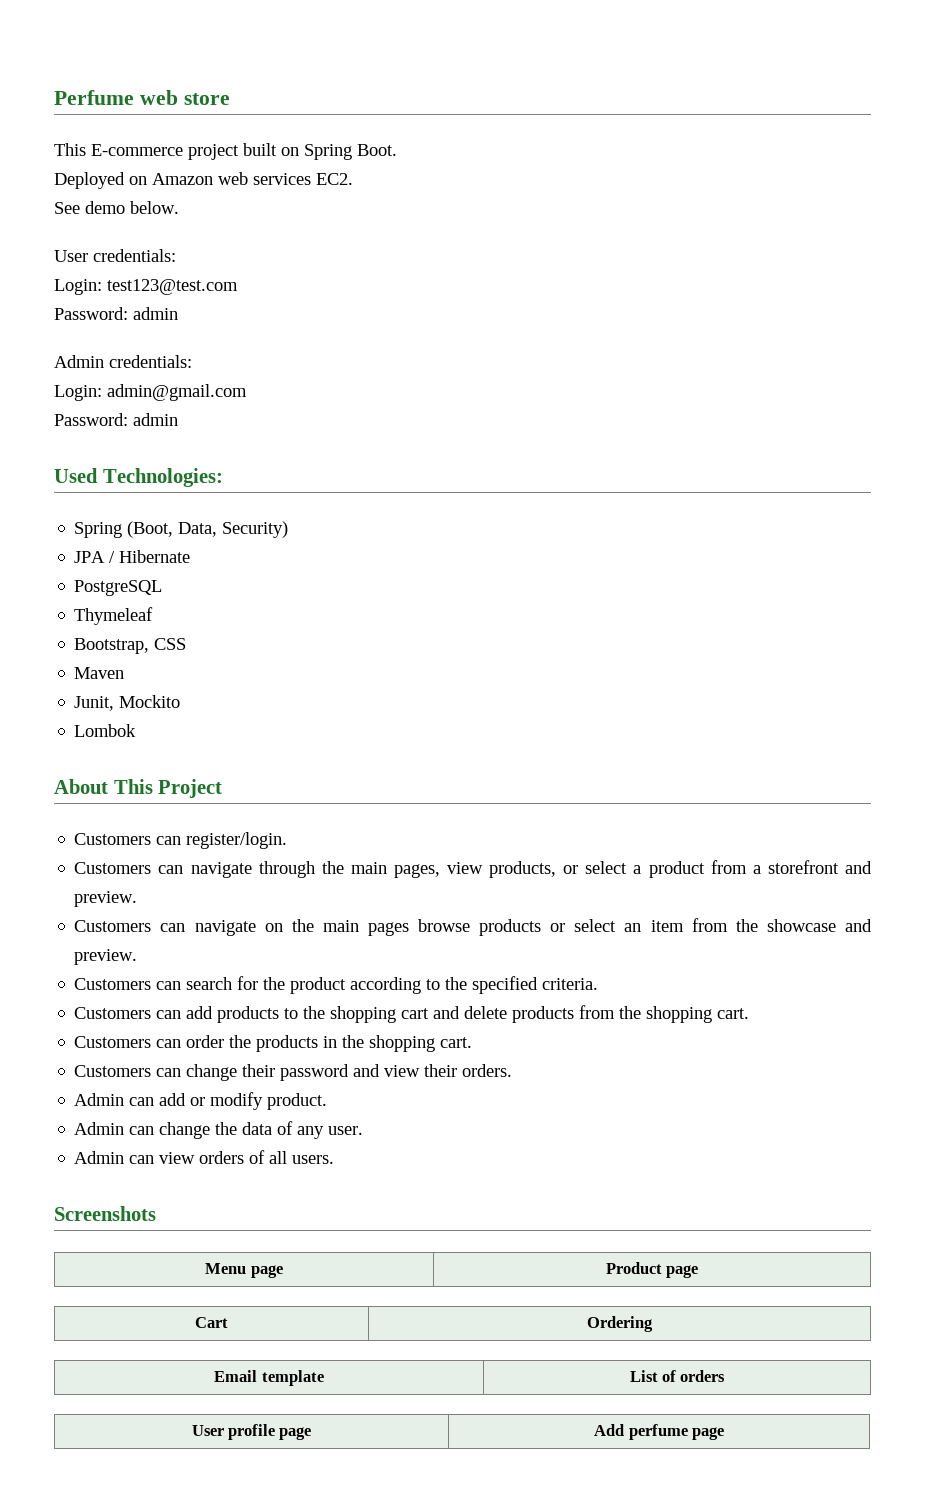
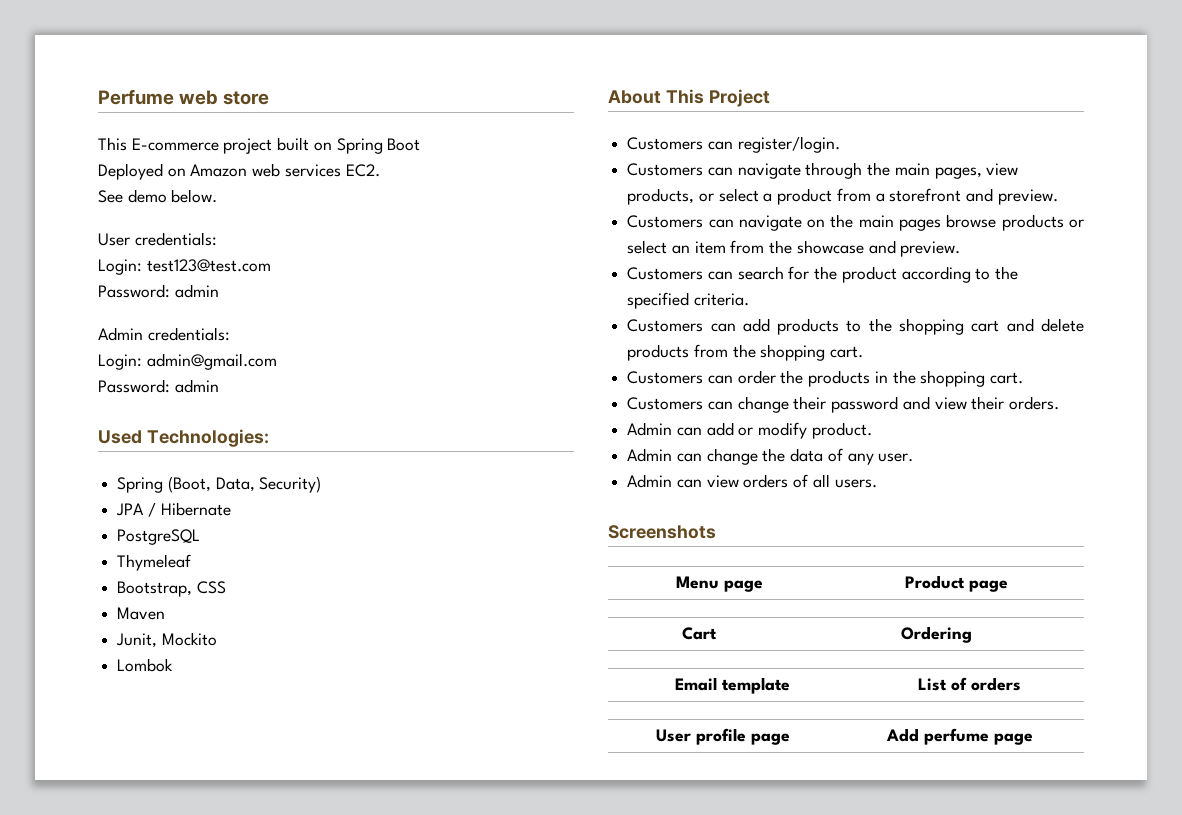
- This E-commerce project built on Spring Boot.
+ This E-commerce project built on Spring Boot

